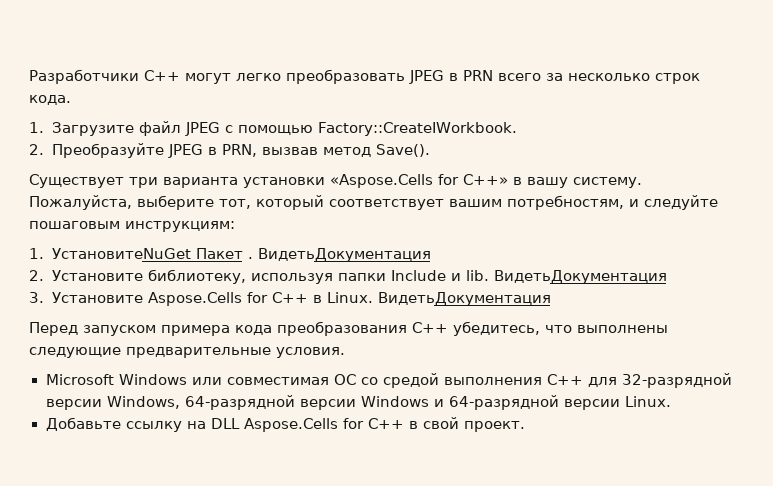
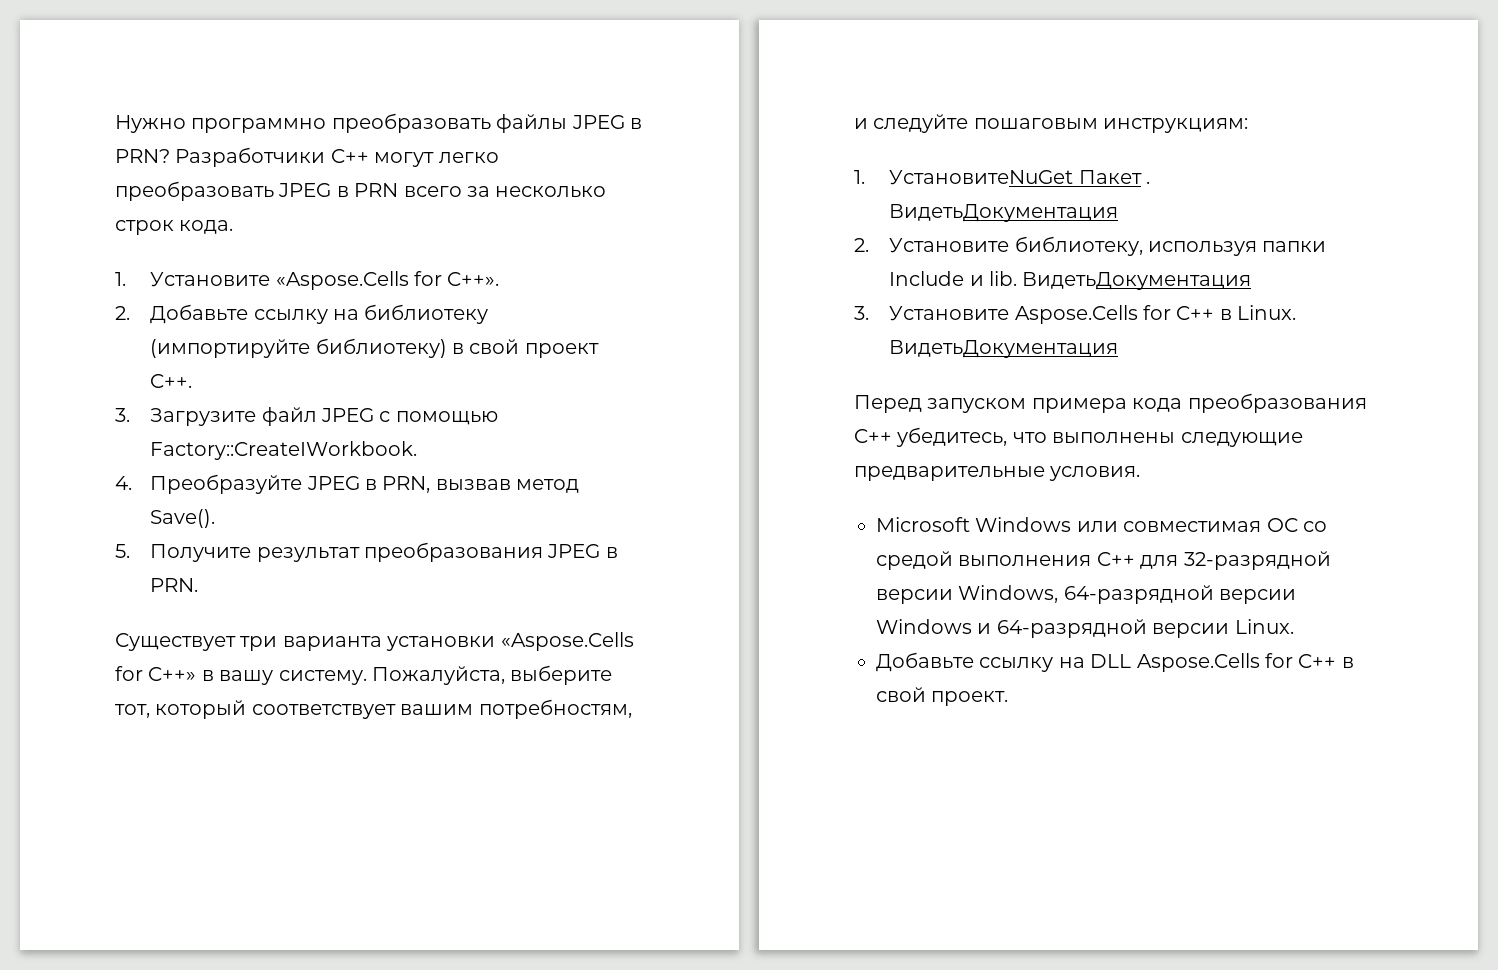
+ Нужно программно преобразовать файлы JPEG в PRN?
- 1. Загрузите файл JPEG с помощью Factory::CreateIWorkbook.
+ 1. Установите «Aspose.Cells for C++».
+ 2. Добавьте ссылку на библиотеку (импортируйте библиотеку) в свой проект C++.
+ 3. Загрузите файл JPEG с помощью Factory::CreateIWorkbook.
- 2. Преобразуйте JPEG в PRN, вызвав метод Save().
+ 4. Преобразуйте JPEG в PRN, вызвав метод Save().
+ 5. Получите результат преобразования JPEG в PRN.

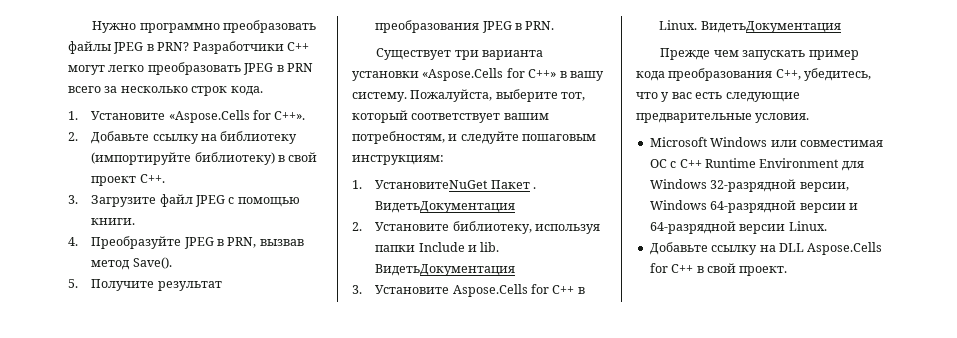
- 3. Загрузите файл JPEG с помощью Factory::CreateIWorkbook.
+ 3. Загрузите файл JPEG с помощью книги.
- Перед запуском примера кода преобразования C++ убедитесь, что выполнены следующие предварительные условия.
+ Прежде чем запускать пример кода преобразования C++, убедитесь, что у вас есть следующие предварительные условия.
- Microsoft Windows или совместимая ОС со средой выполнения C++ для 32-разрядной версии Windows, 64-разрядной версии Windows и 64-разрядной версии Linux.
+ Microsoft Windows или совместимая ОС с C++ Runtime Environment для Windows 32-разрядной версии, Windows 64-разрядной версии и 64-разрядной версии Linux.

